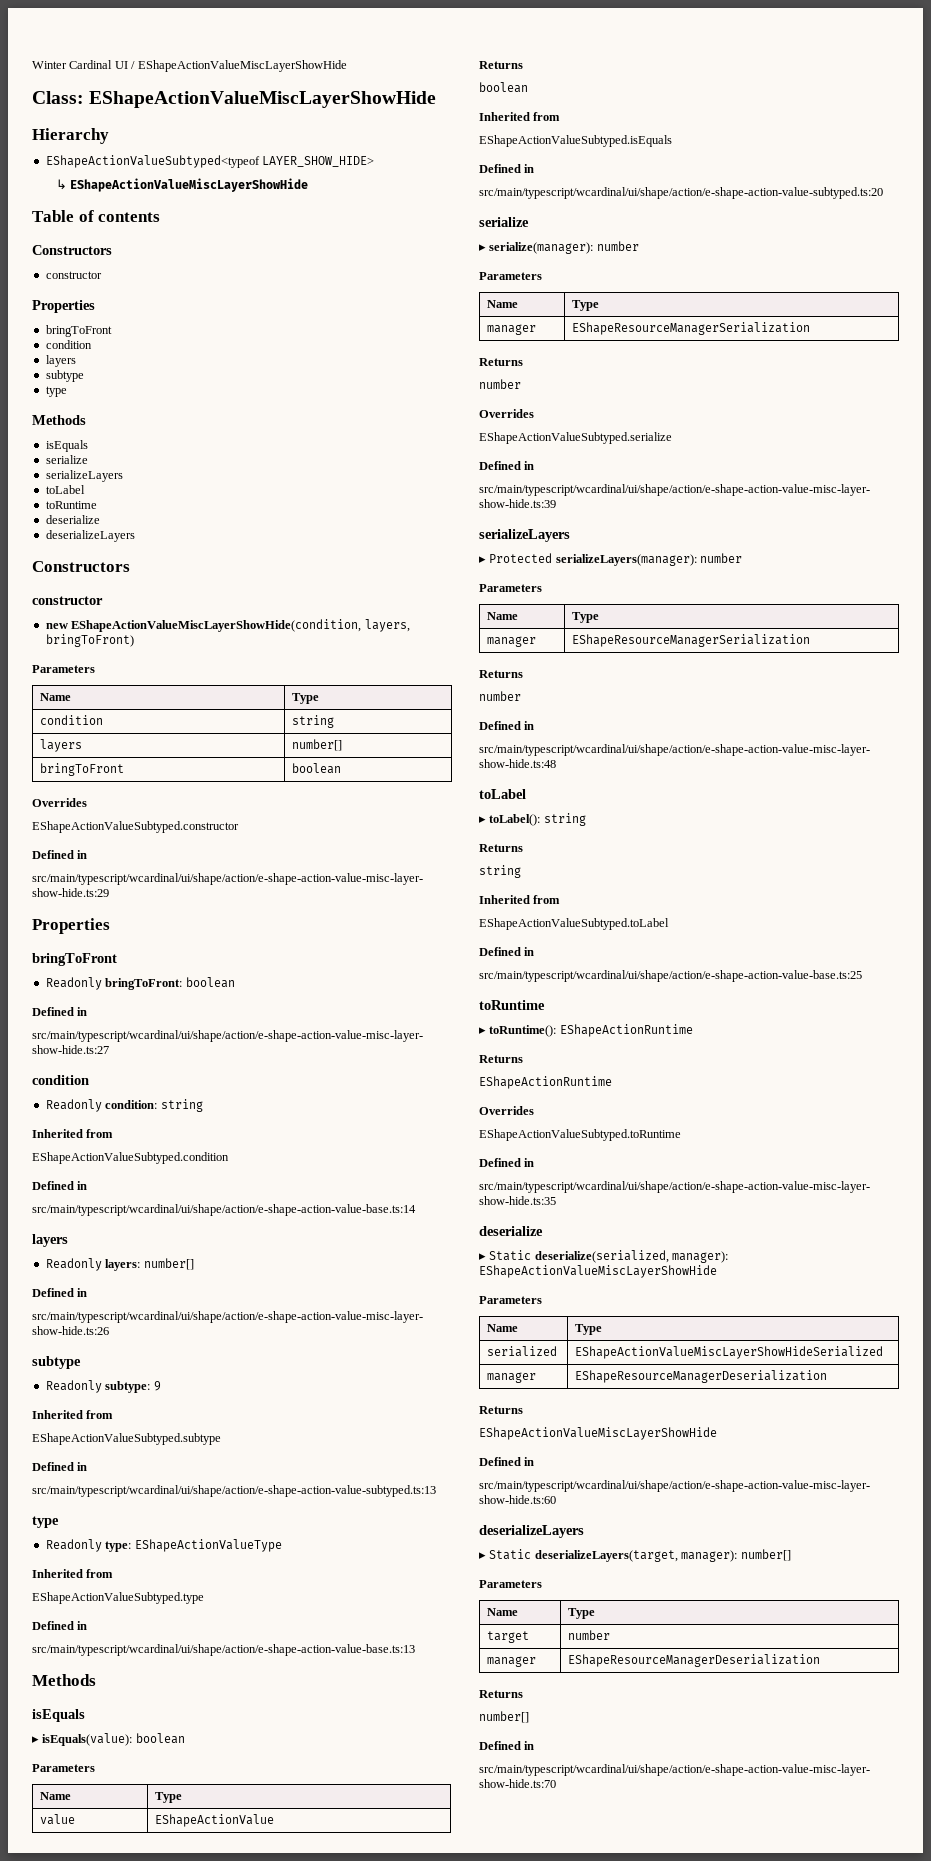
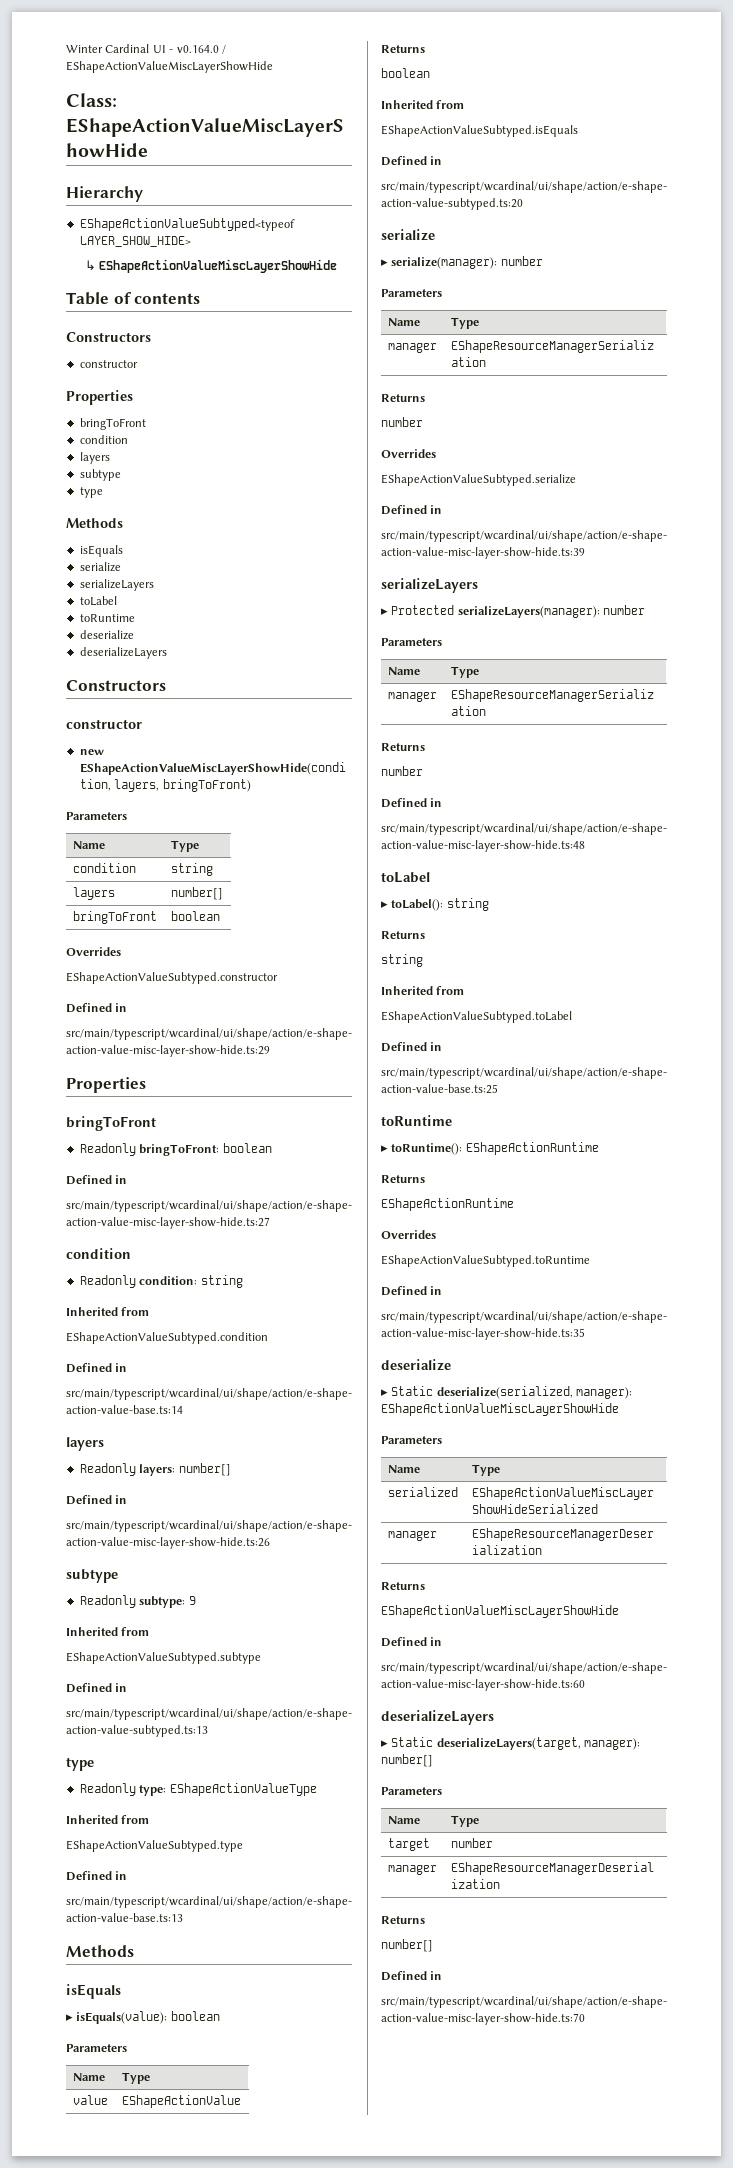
- Winter Cardinal UI / EShapeActionValueMiscLayerShowHide
+ Winter Cardinal UI - v0.164.0 / EShapeActionValueMiscLayerShowHide

